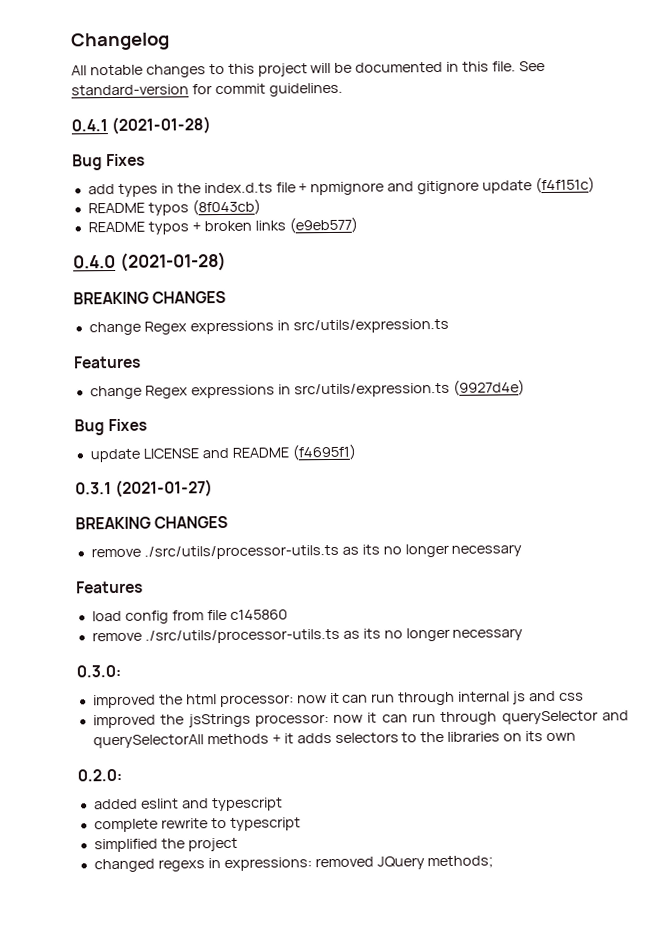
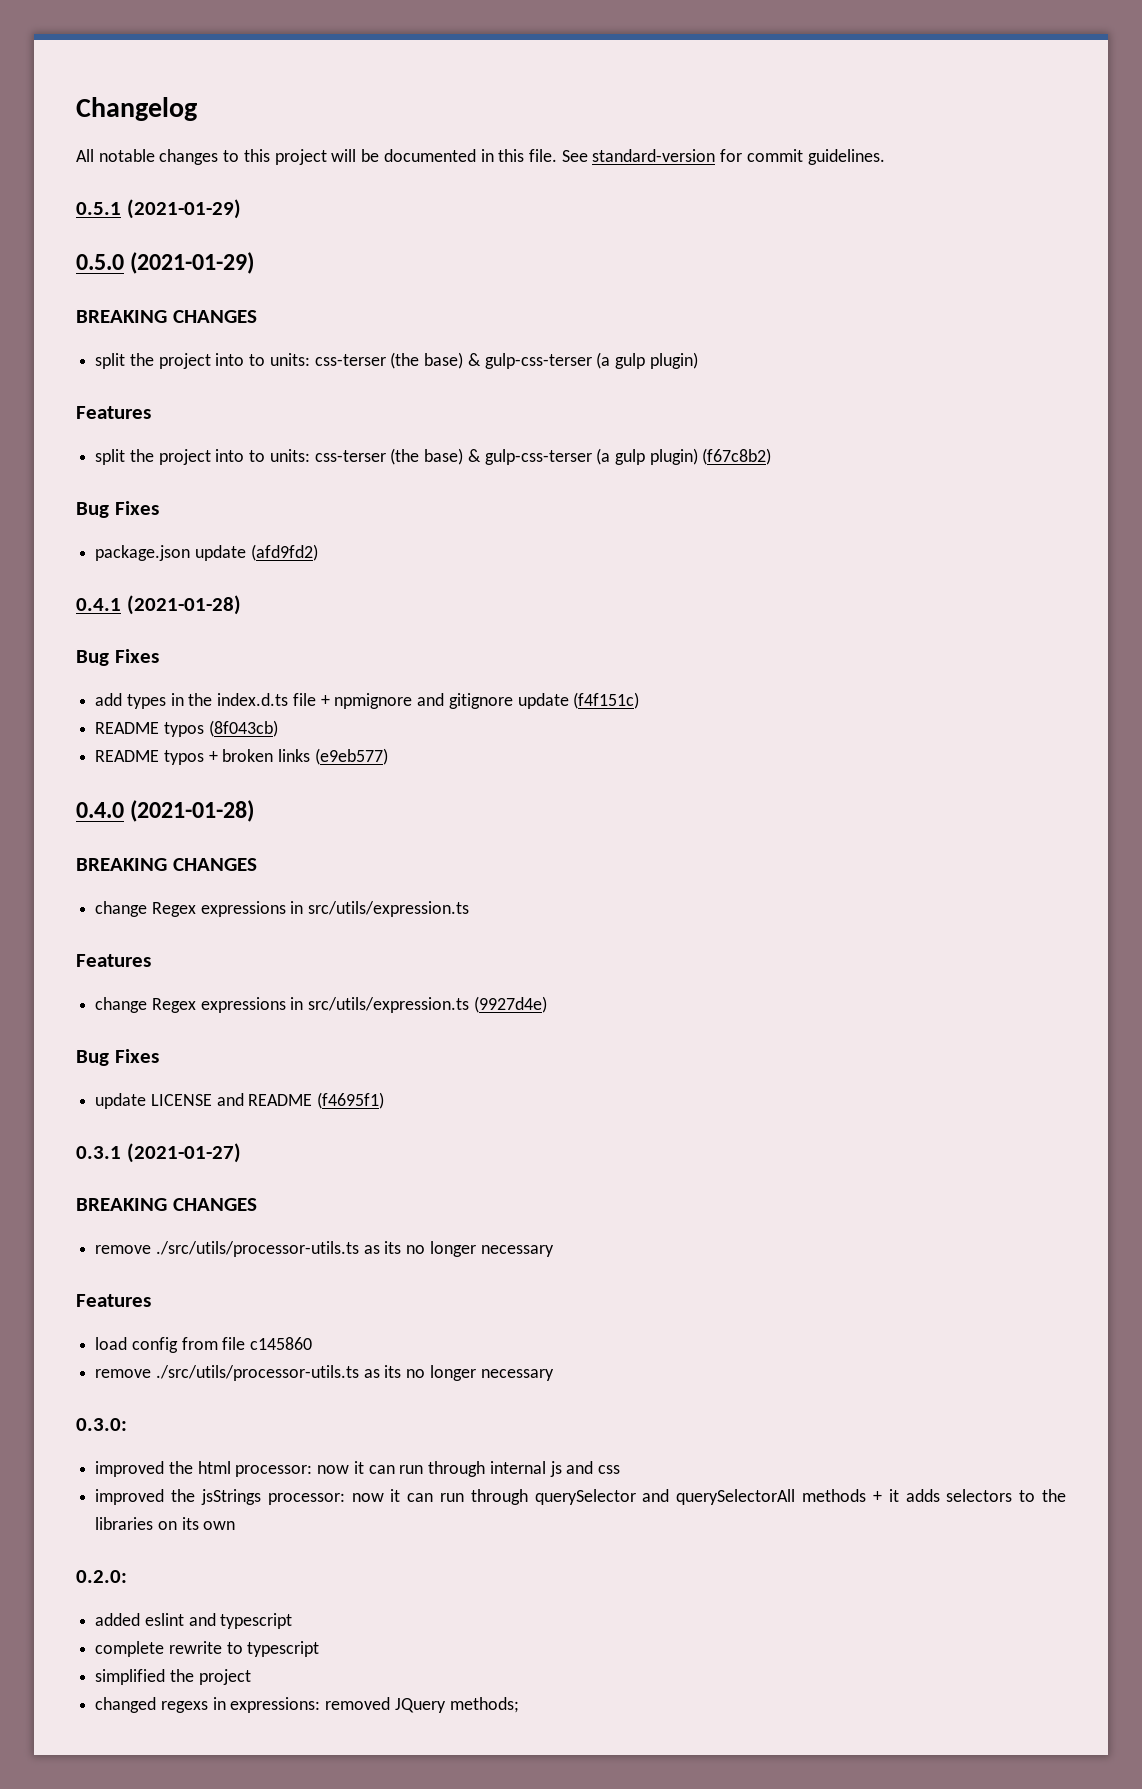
+ 0.5.1 (2021-01-29)
+ 0.5.0 (2021-01-29)
+ BREAKING CHANGES
+ split the project into to units: css-terser (the base) & gulp-css-terser (a gulp plugin)
+ Features
+ split the project into to units: css-terser (the base) & gulp-css-terser (a gulp plugin) (f67c8b2)
+ Bug Fixes
+ package.json update (afd9fd2)

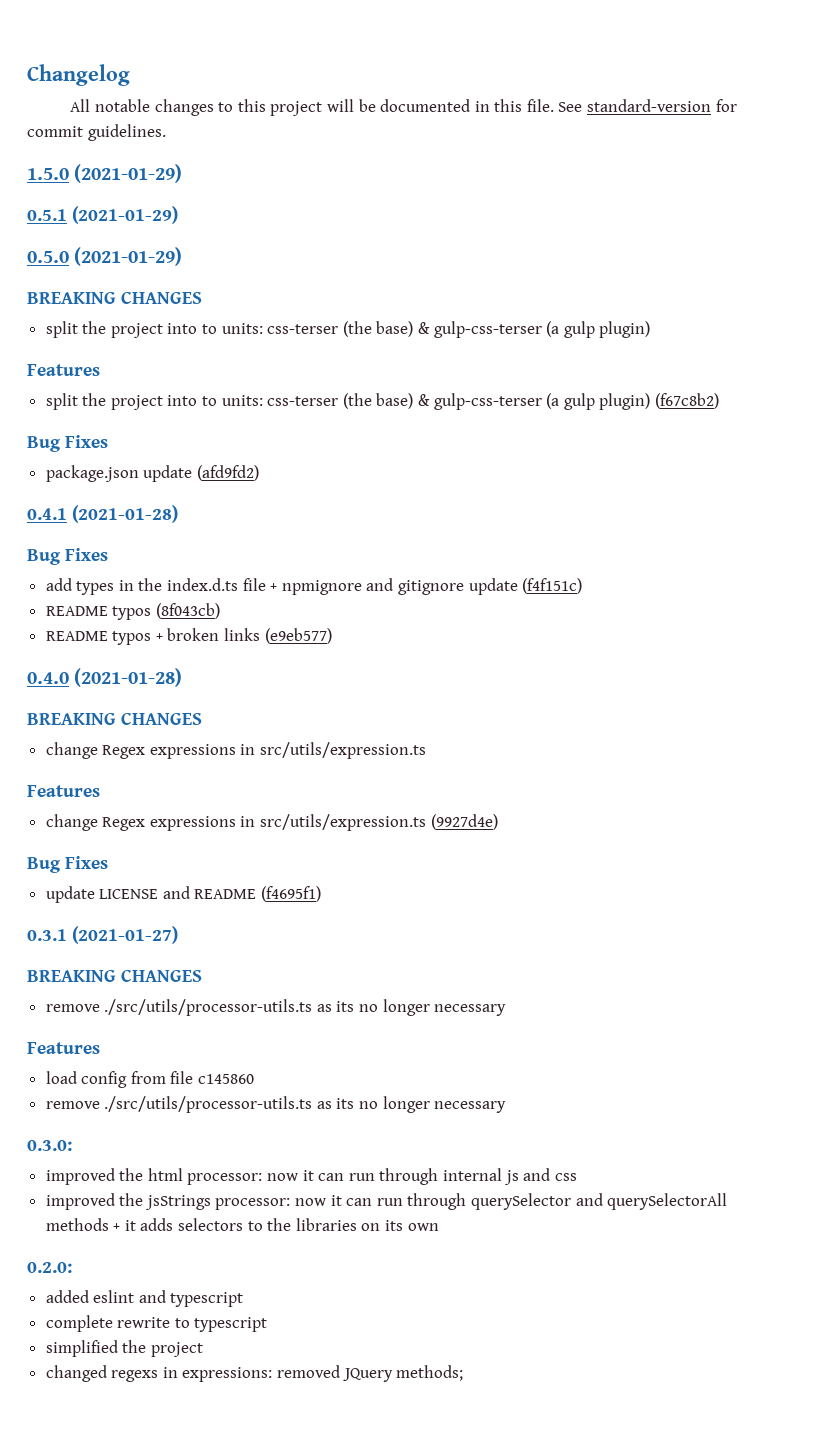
+ 1.5.0 (2021-01-29)

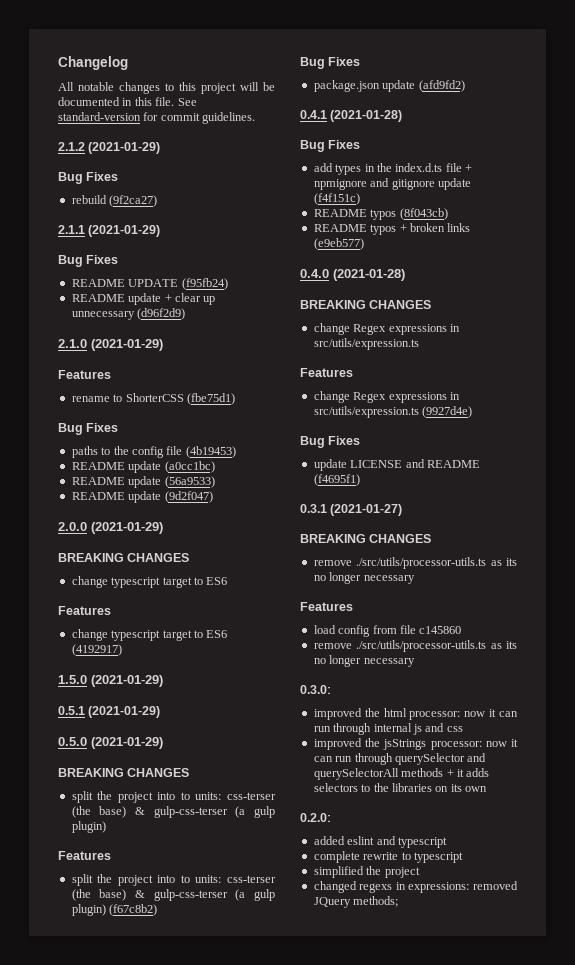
+ 2.1.2 (2021-01-29)
+ Bug Fixes
+ rebuild (9f2ca27)
+ 2.1.1 (2021-01-29)
+ Bug Fixes
+ README UPDATE (f95fb24)
+ README update + clear up unnecessary (d96f2d9)
+ 2.1.0 (2021-01-29)
+ Features
+ rename to ShorterCSS (fbe75d1)
+ Bug Fixes
+ paths to the config file (4b19453)
+ README update (a0cc1bc)
+ README update (56a9533)
+ README update (9d2f047)
+ 2.0.0 (2021-01-29)
+ BREAKING CHANGES
+ change typescript target to ES6
+ Features
+ change typescript target to ES6 (4192917)

